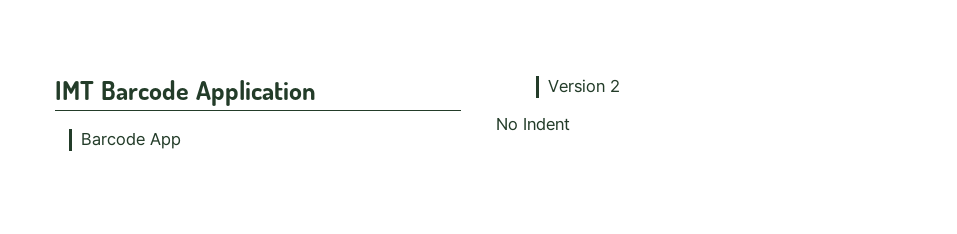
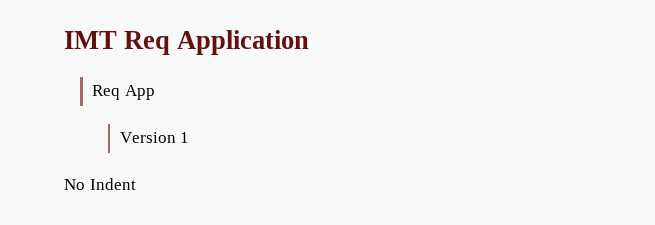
- IMT Barcode Application
+ IMT Req Application
- Barcode App
+ Req App
- Version 2
+ Version 1

